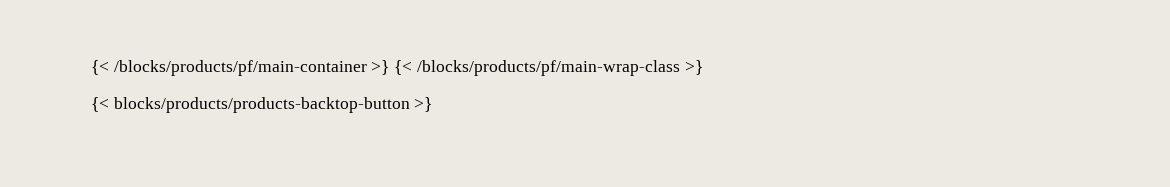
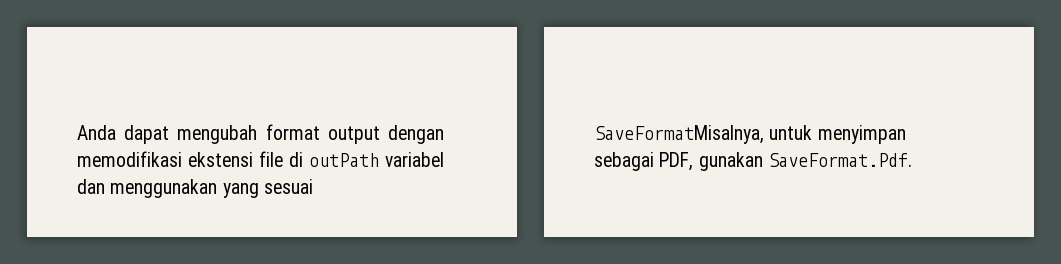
- {< /blocks/products/pf/main-container >} {< /blocks/products/pf/main-wrap-class >}
- {< blocks/products/products-backtop-button >}
+ Anda dapat mengubah format output dengan memodifikasi ekstensi file di outPath variabel dan menggunakan yang sesuai SaveFormatMisalnya, untuk menyimpan sebagai PDF, gunakan SaveFormat.Pdf.

